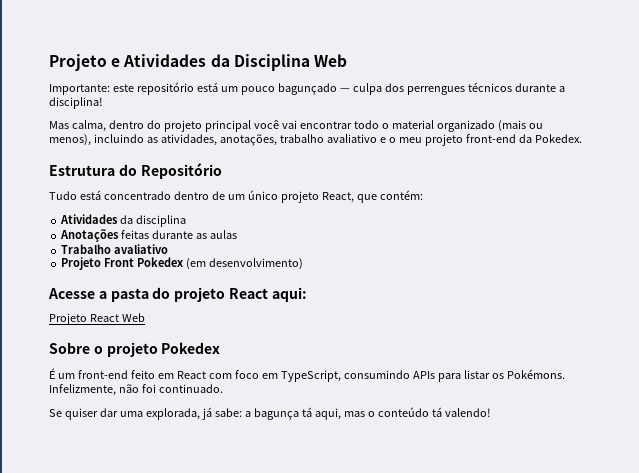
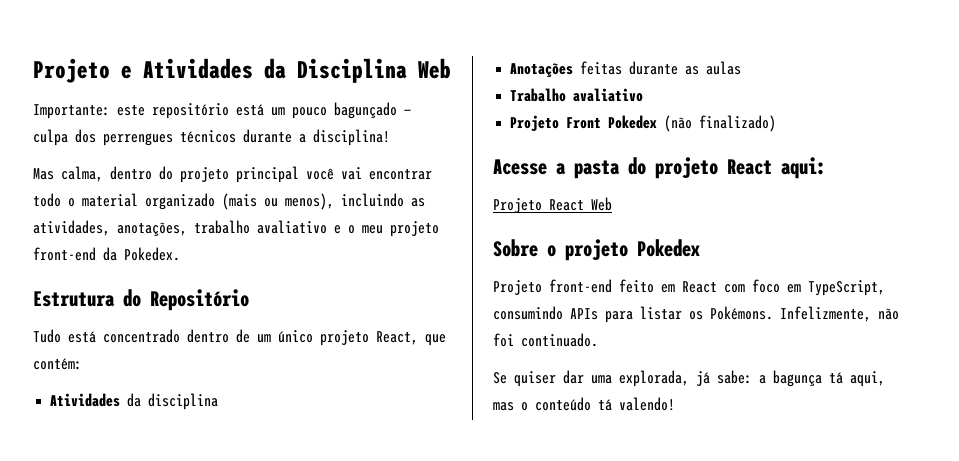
- Projeto Front Pokedex (em desenvolvimento)
+ Projeto Front Pokedex (não finalizado)
- É um front-end feito em React com foco em TypeScript, consumindo APIs para listar os Pokémons.
+ Projeto front-end feito em React com foco em TypeScript, consumindo APIs para listar os Pokémons.

